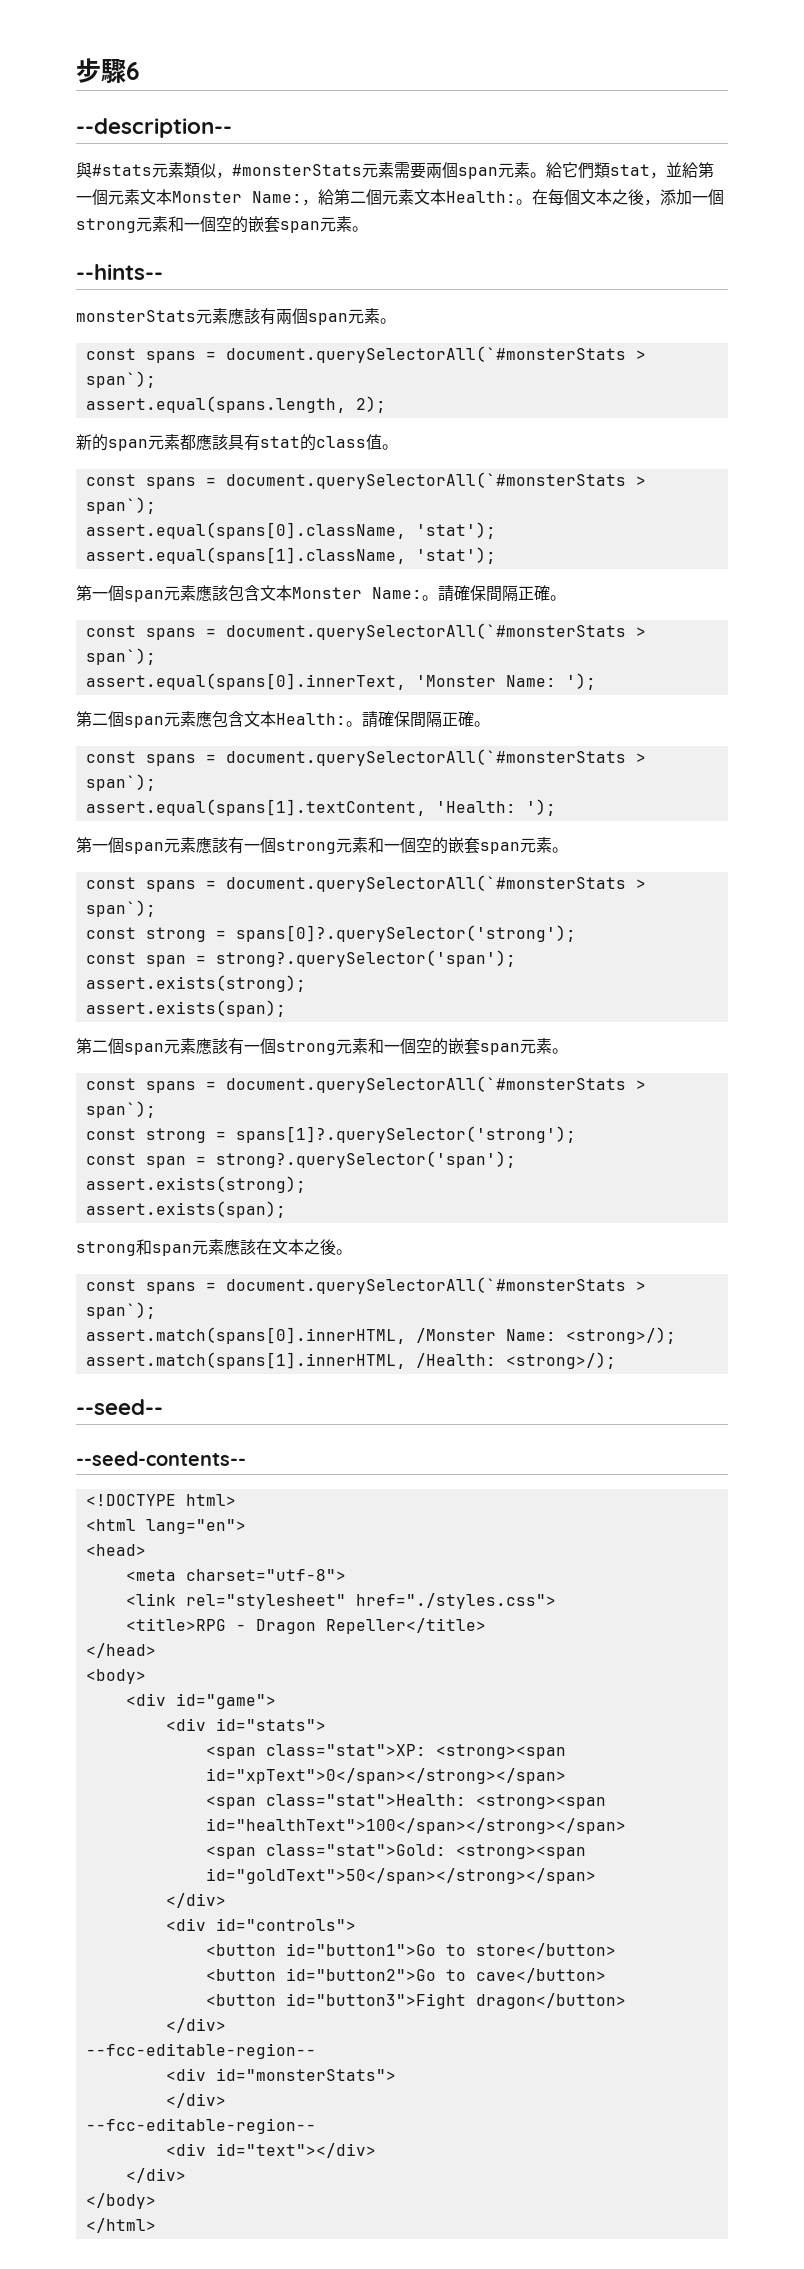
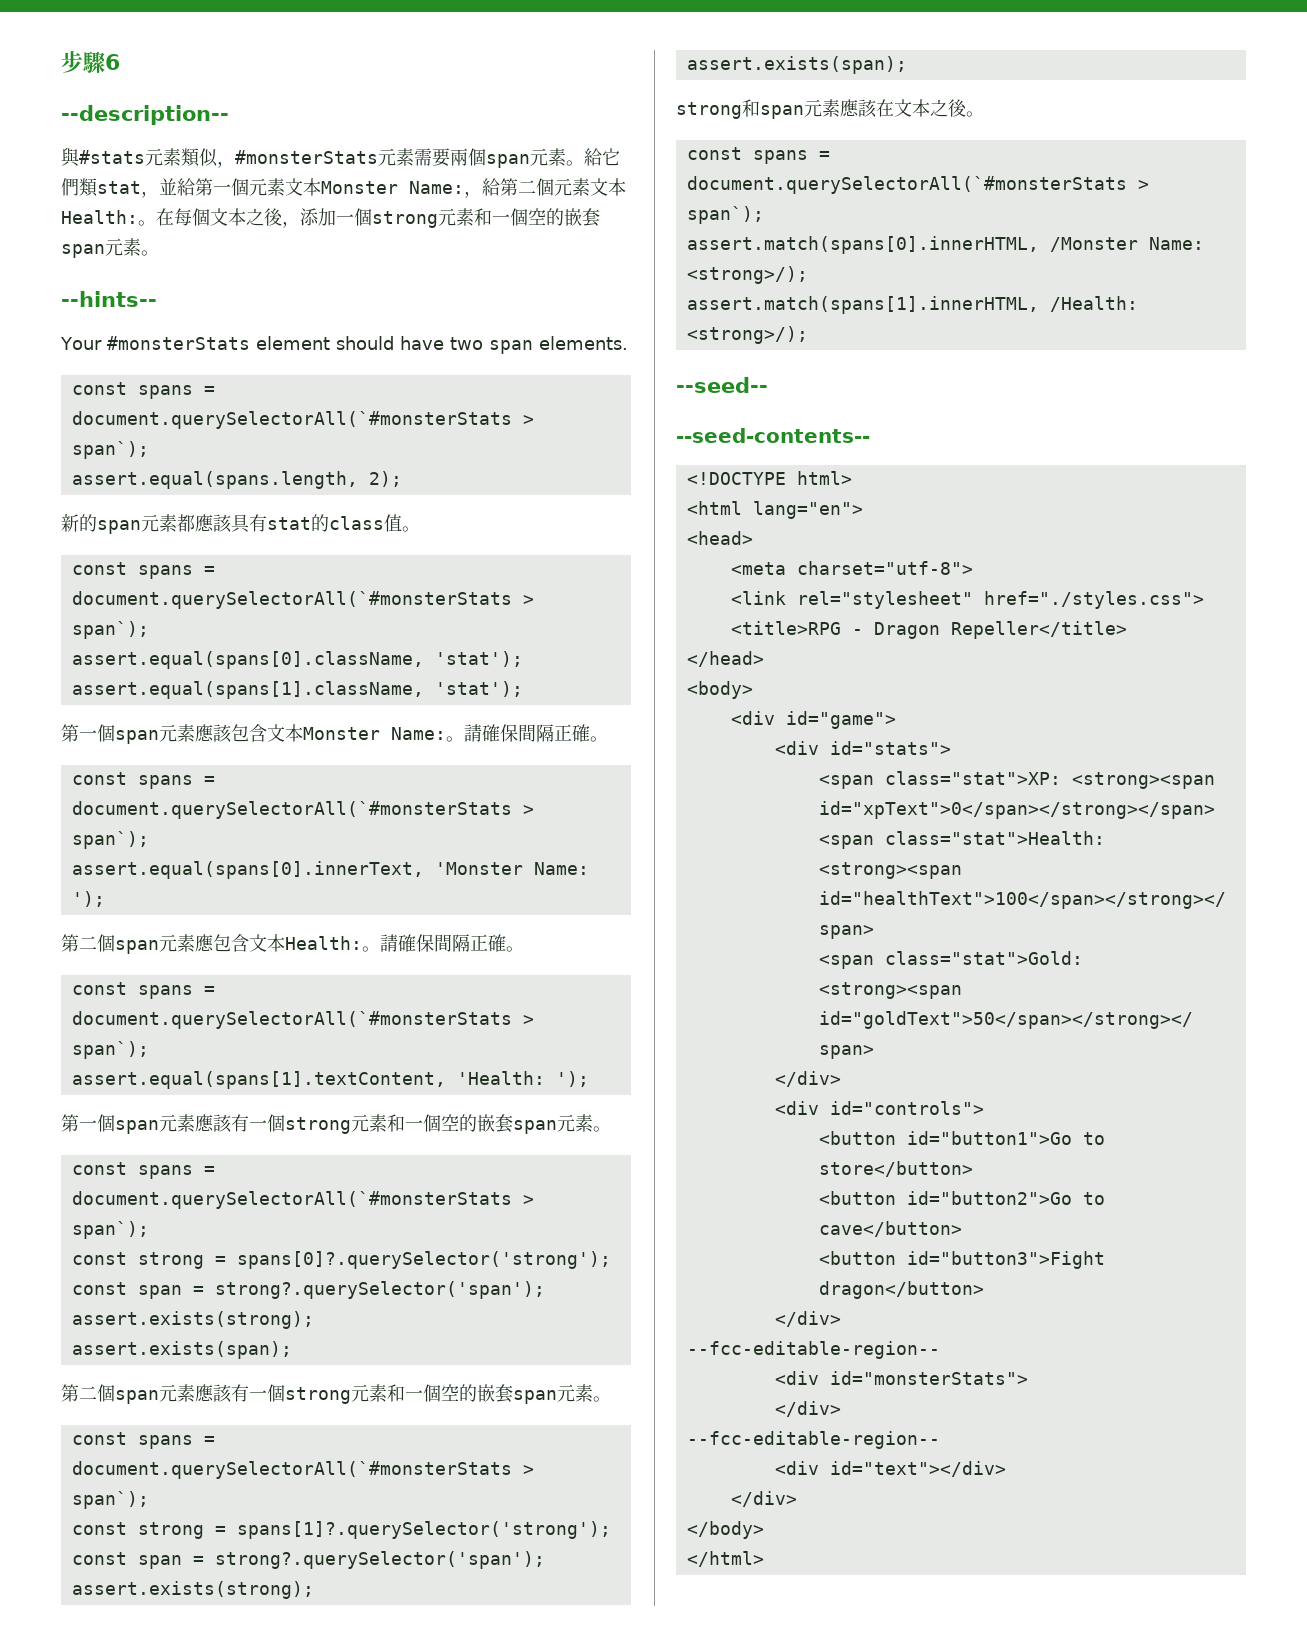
- monsterStats元素應該有兩個span元素。
+ Your #monsterStats element should have two span elements.

